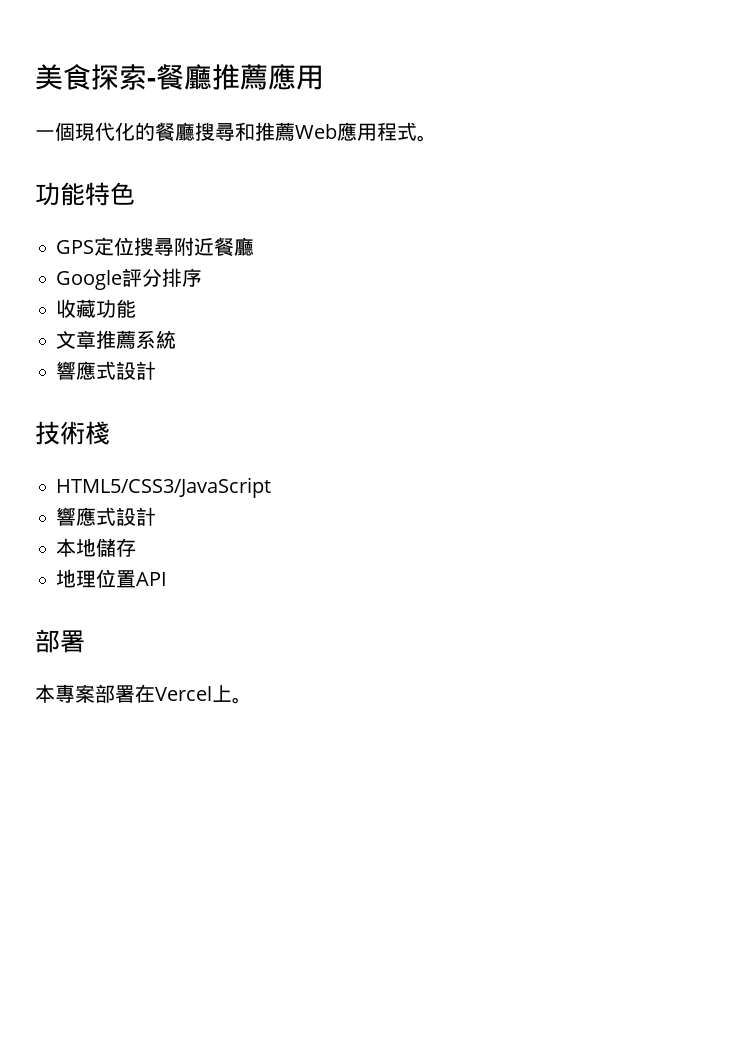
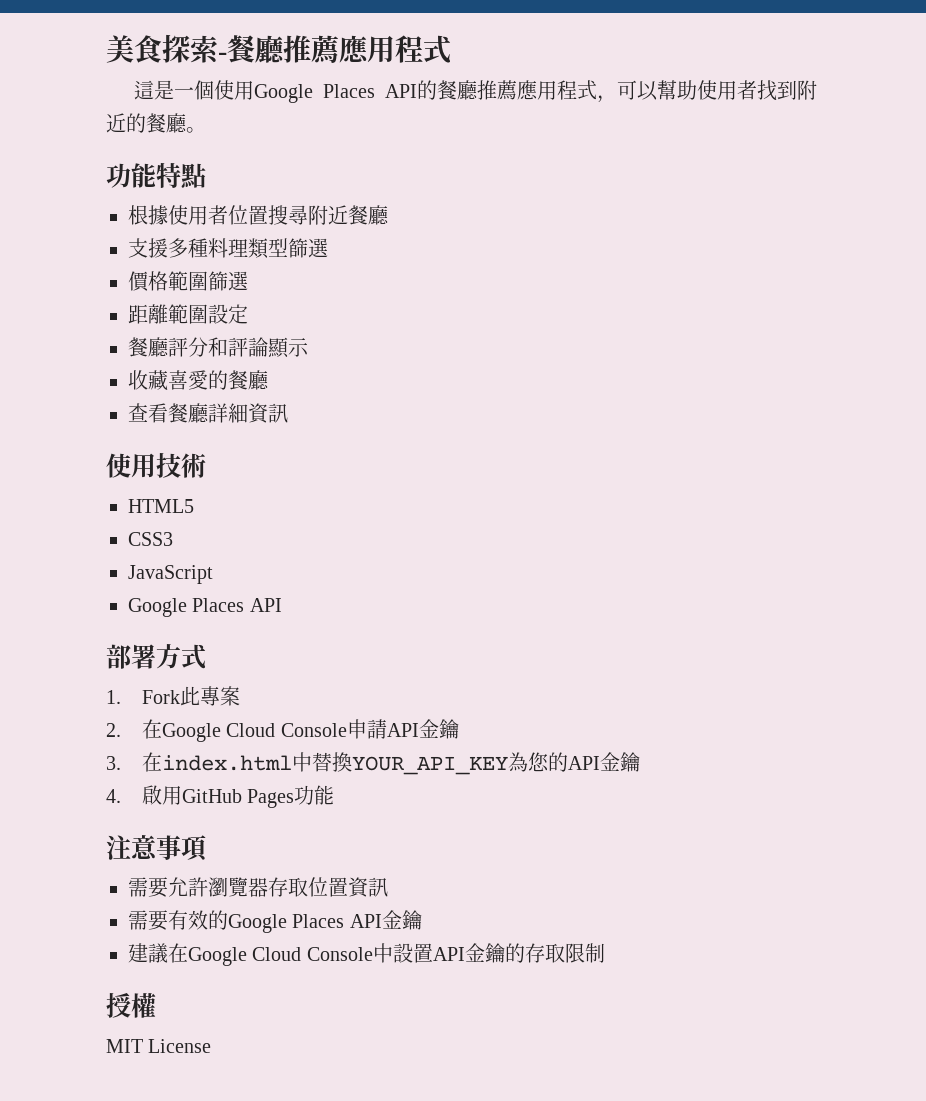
- 美食探索-餐廳推薦應用
- 一個現代化的餐廳搜尋和推薦Web應用程式。
- 功能特色
- GPS定位搜尋附近餐廳
- Google評分排序
- 收藏功能
- 文章推薦系統
- 響應式設計
- 技術棧
- HTML5/CSS3/JavaScript
- 響應式設計
- 本地儲存
- 地理位置API
- 部署
- 本專案部署在Vercel上。
+ 美食探索-餐廳推薦應用程式
+ 這是一個使用Google Places API的餐廳推薦應用程式，可以幫助使用者找到附近的餐廳。
+ 功能特點
+ 根據使用者位置搜尋附近餐廳
+ 支援多種料理類型篩選
+ 價格範圍篩選
+ 距離範圍設定
+ 餐廳評分和評論顯示
+ 收藏喜愛的餐廳
+ 查看餐廳詳細資訊
+ 使用技術
+ HTML5
+ CSS3
+ JavaScript
+ Google Places API
+ 部署方式
+ 1. Fork此專案
+ 2.在Google Cloud Console申請API金鑰
+ 3.在index.html中替換YOUR_API_KEY為您的API金鑰
+ 4.啟用GitHub Pages功能
+ 注意事項
+ 需要允許瀏覽器存取位置資訊
+ 需要有效的Google Places API金鑰
+ 建議在Google Cloud Console中設置API金鑰的存取限制
+ 授權
+ MIT License

